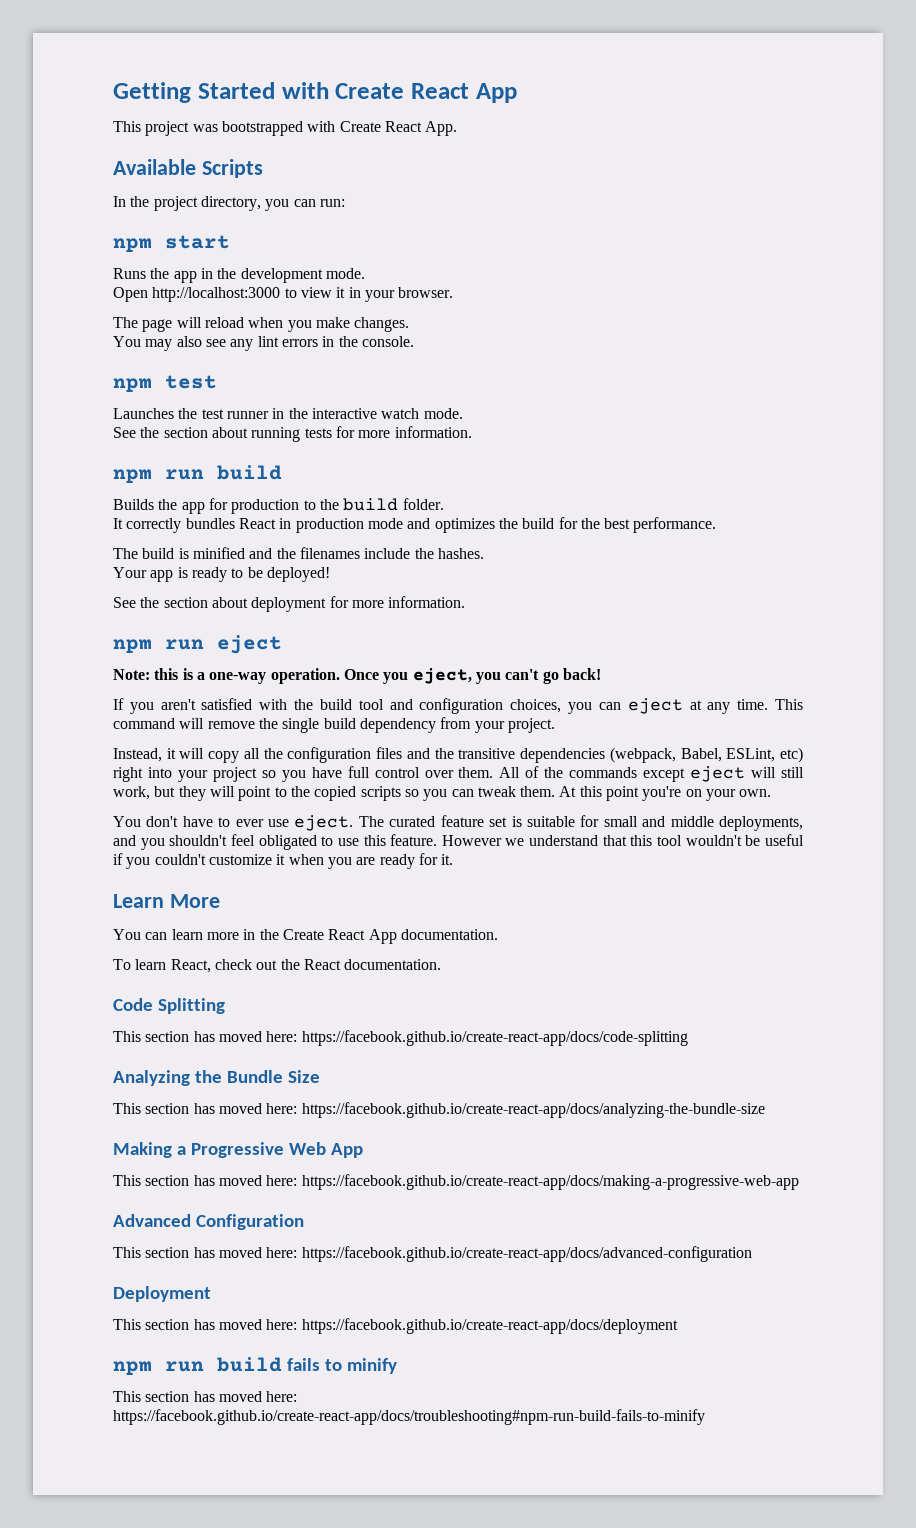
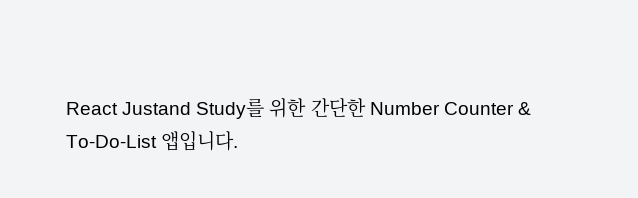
- Getting Started with Create React App
- This project was bootstrapped with Create React App.
- Available Scripts
- In the project directory, you can run:
- npm start
- Runs the app in the development mode.
- Open http://localhost:3000 to view it in your browser.
- The page will reload when you make changes.
- You may also see any lint errors in the console.
- npm test
- Launches the test runner in the interactive watch mode.
- See the section about running tests for more information.
- npm run build
- Builds the app for production to the build folder.
- It correctly bundles React in production mode and optimizes the build for the best performance.
- The build is minified and the filenames include the hashes.
- Your app is ready to be deployed!
- See the section about deployment for more information.
- npm run eject
- Note: this is a one-way operation. Once you eject, you can't go back!
- If you aren't satisfied with the build tool and configuration choices, you can eject at any time. This command will remove the single build dependency from your project.
- Instead, it will copy all the configuration files and the transitive dependencies (webpack, Babel, ESLint, etc) right into your project so you have full control over them. All of the commands except eject will still work, but they will point to the copied scripts so you can tweak them. At this point you're on your own.
- You don't have to ever use eject. The curated feature set is suitable for small and middle deployments, and you shouldn't feel obligated to use this feature. However we understand that this tool wouldn't be useful if you couldn't customize it when you are ready for it.
- Learn More
- You can learn more in the Create React App documentation.
- To learn React, check out the React documentation.
- Code Splitting
- This section has moved here: https://facebook.github.io/create-react-app/docs/code-splitting
- Analyzing the Bundle Size
- This section has moved here: https://facebook.github.io/create-react-app/docs/analyzing-the-bundle-size
- Making a Progressive Web App
- This section has moved here: https://facebook.github.io/create-react-app/docs/making-a-progressive-web-app
- Advanced Configuration
- This section has moved here: https://facebook.github.io/create-react-app/docs/advanced-configuration
- Deployment
- This section has moved here: https://facebook.github.io/create-react-app/docs/deployment
- npm run build fails to minify
- This section has moved here: https://facebook.github.io/create-react-app/docs/troubleshooting#npm-run-build-fails-to-minify
+ React Justand Study를 위한 간단한 Number Counter & To-Do-List 앱입니다.

